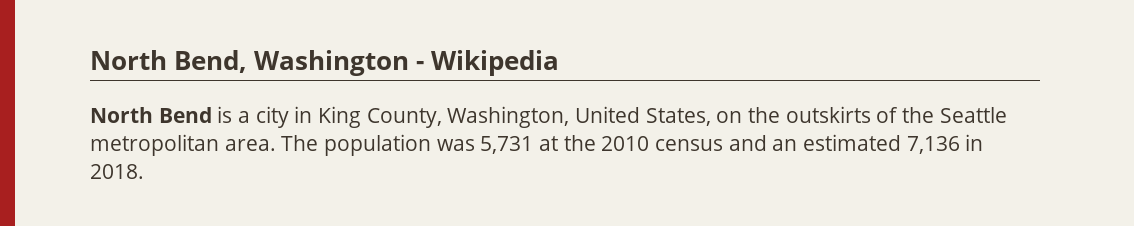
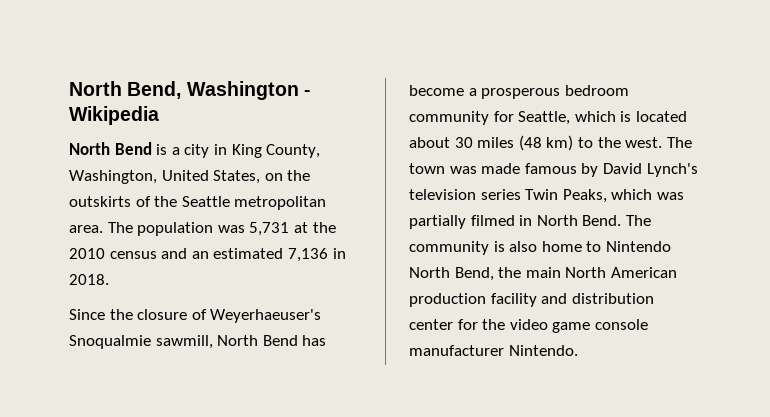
+ Since the closure of Weyerhaeuser's Snoqualmie sawmill, North Bend has become a prosperous bedroom community for Seattle, which is located about 30 miles (48 km) to the west. The town was made famous by David Lynch's television series Twin Peaks, which was partially filmed in North Bend. The community is also home to Nintendo North Bend, the main North American production facility and distribution center for the video game console manufacturer Nintendo.

